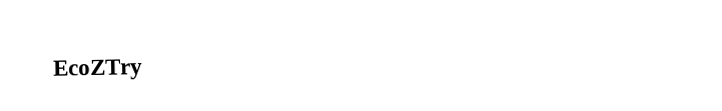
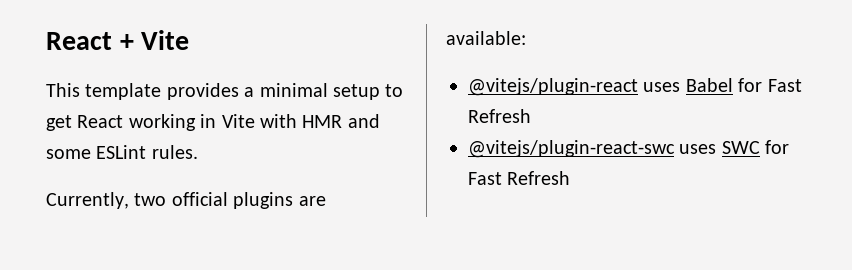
- EcoZTry
+ React + Vite
+ This template provides a minimal setup to get React working in Vite with HMR and some ESLint rules.
+ Currently, two official plugins are available:
+ @vitejs/plugin-react uses Babel for Fast Refresh
+ @vitejs/plugin-react-swc uses SWC for Fast Refresh

